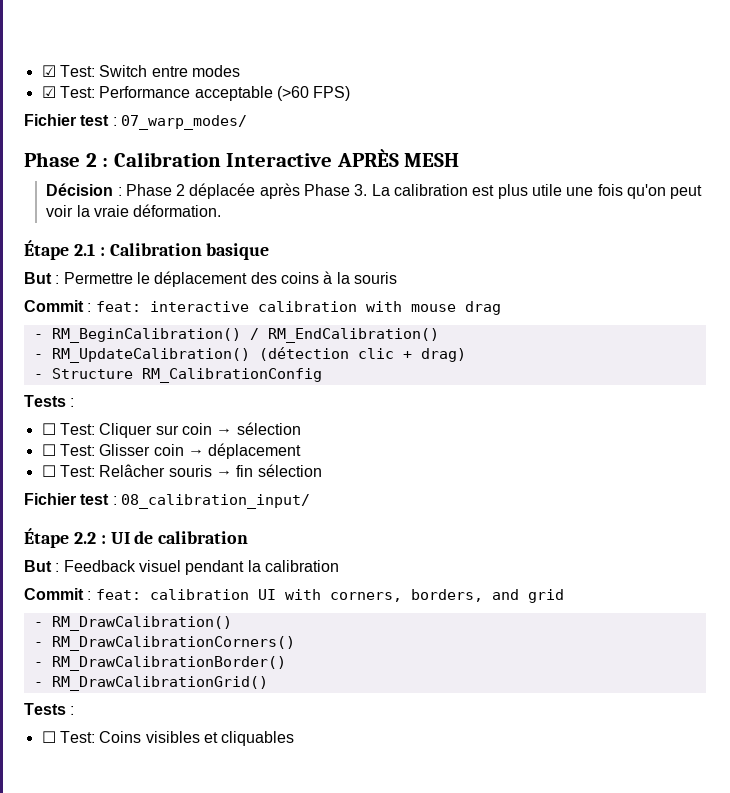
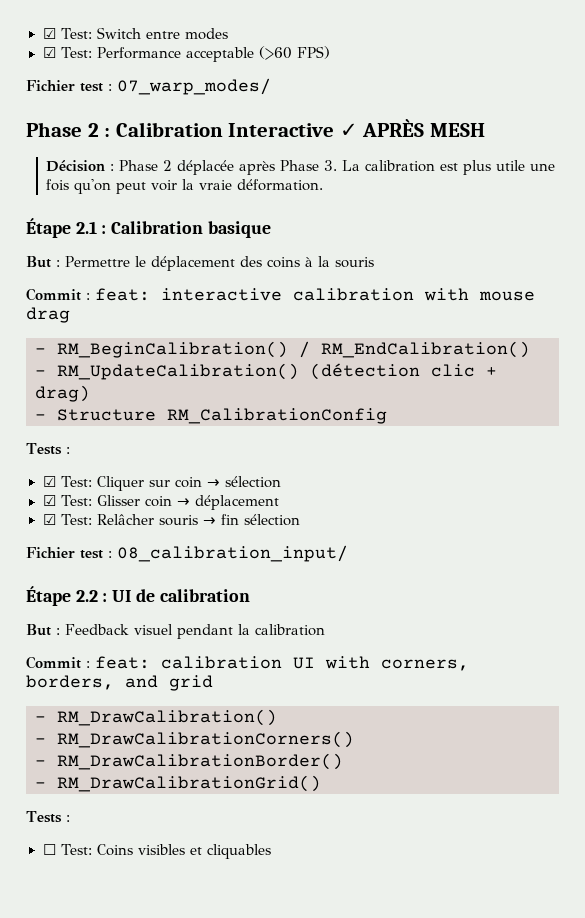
- Phase 2 : Calibration Interactive APRÈS MESH
+ Phase 2 : Calibration Interactive ✓ APRÈS MESH
- ☐ Test: Cliquer sur coin → sélection
+ ☑ Test: Cliquer sur coin → sélection
- ☐ Test: Glisser coin → déplacement
+ ☑ Test: Glisser coin → déplacement
- ☐ Test: Relâcher souris → fin sélection
+ ☑ Test: Relâcher souris → fin sélection

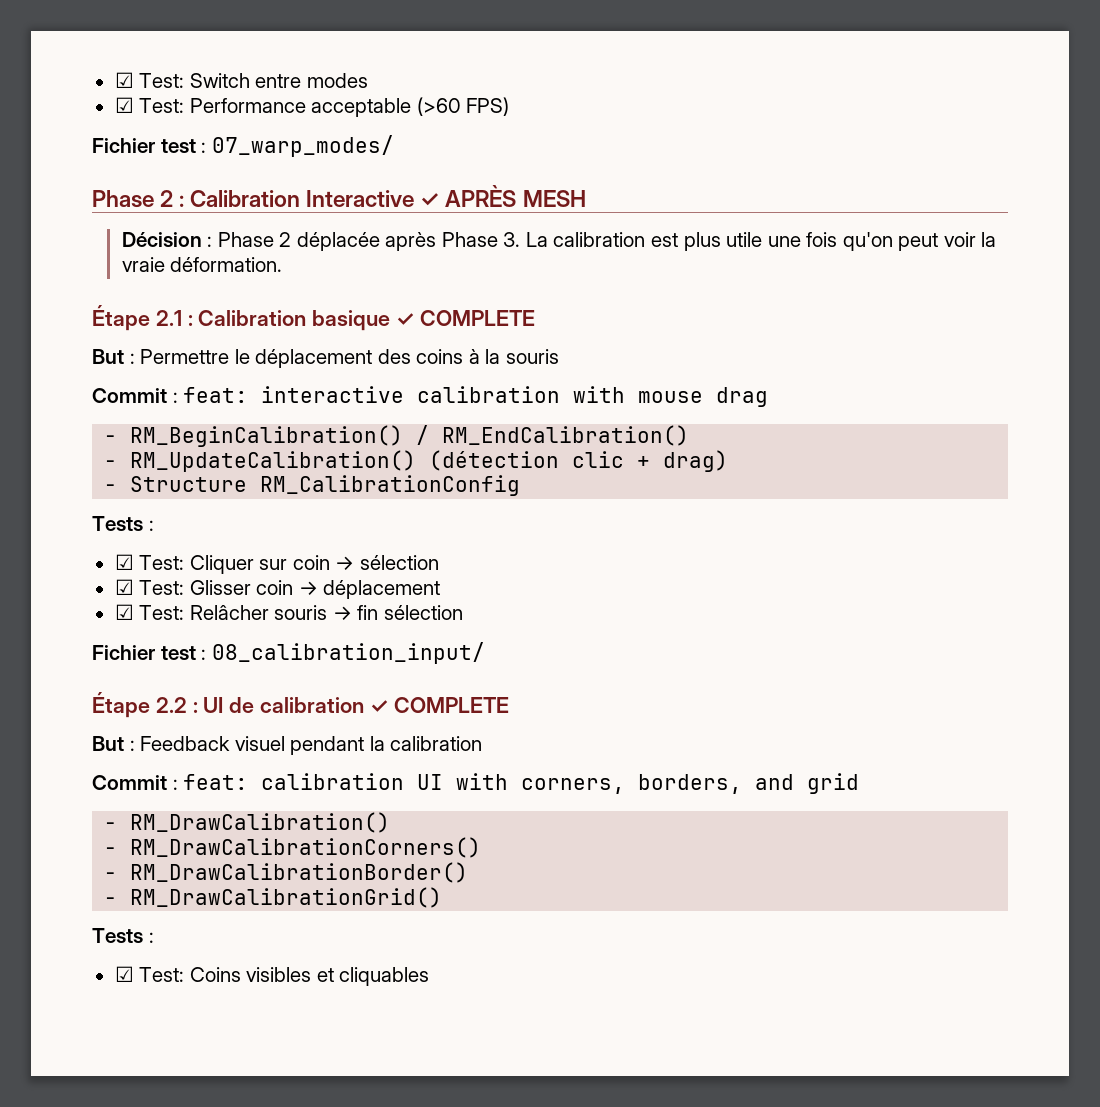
- Étape 2.1 : Calibration basique
+ Étape 2.1 : Calibration basique ✓ COMPLETE
- Étape 2.2 : UI de calibration
+ Étape 2.2 : UI de calibration ✓ COMPLETE
- ☐ Test: Coins visibles et cliquables
+ ☑ Test: Coins visibles et cliquables

